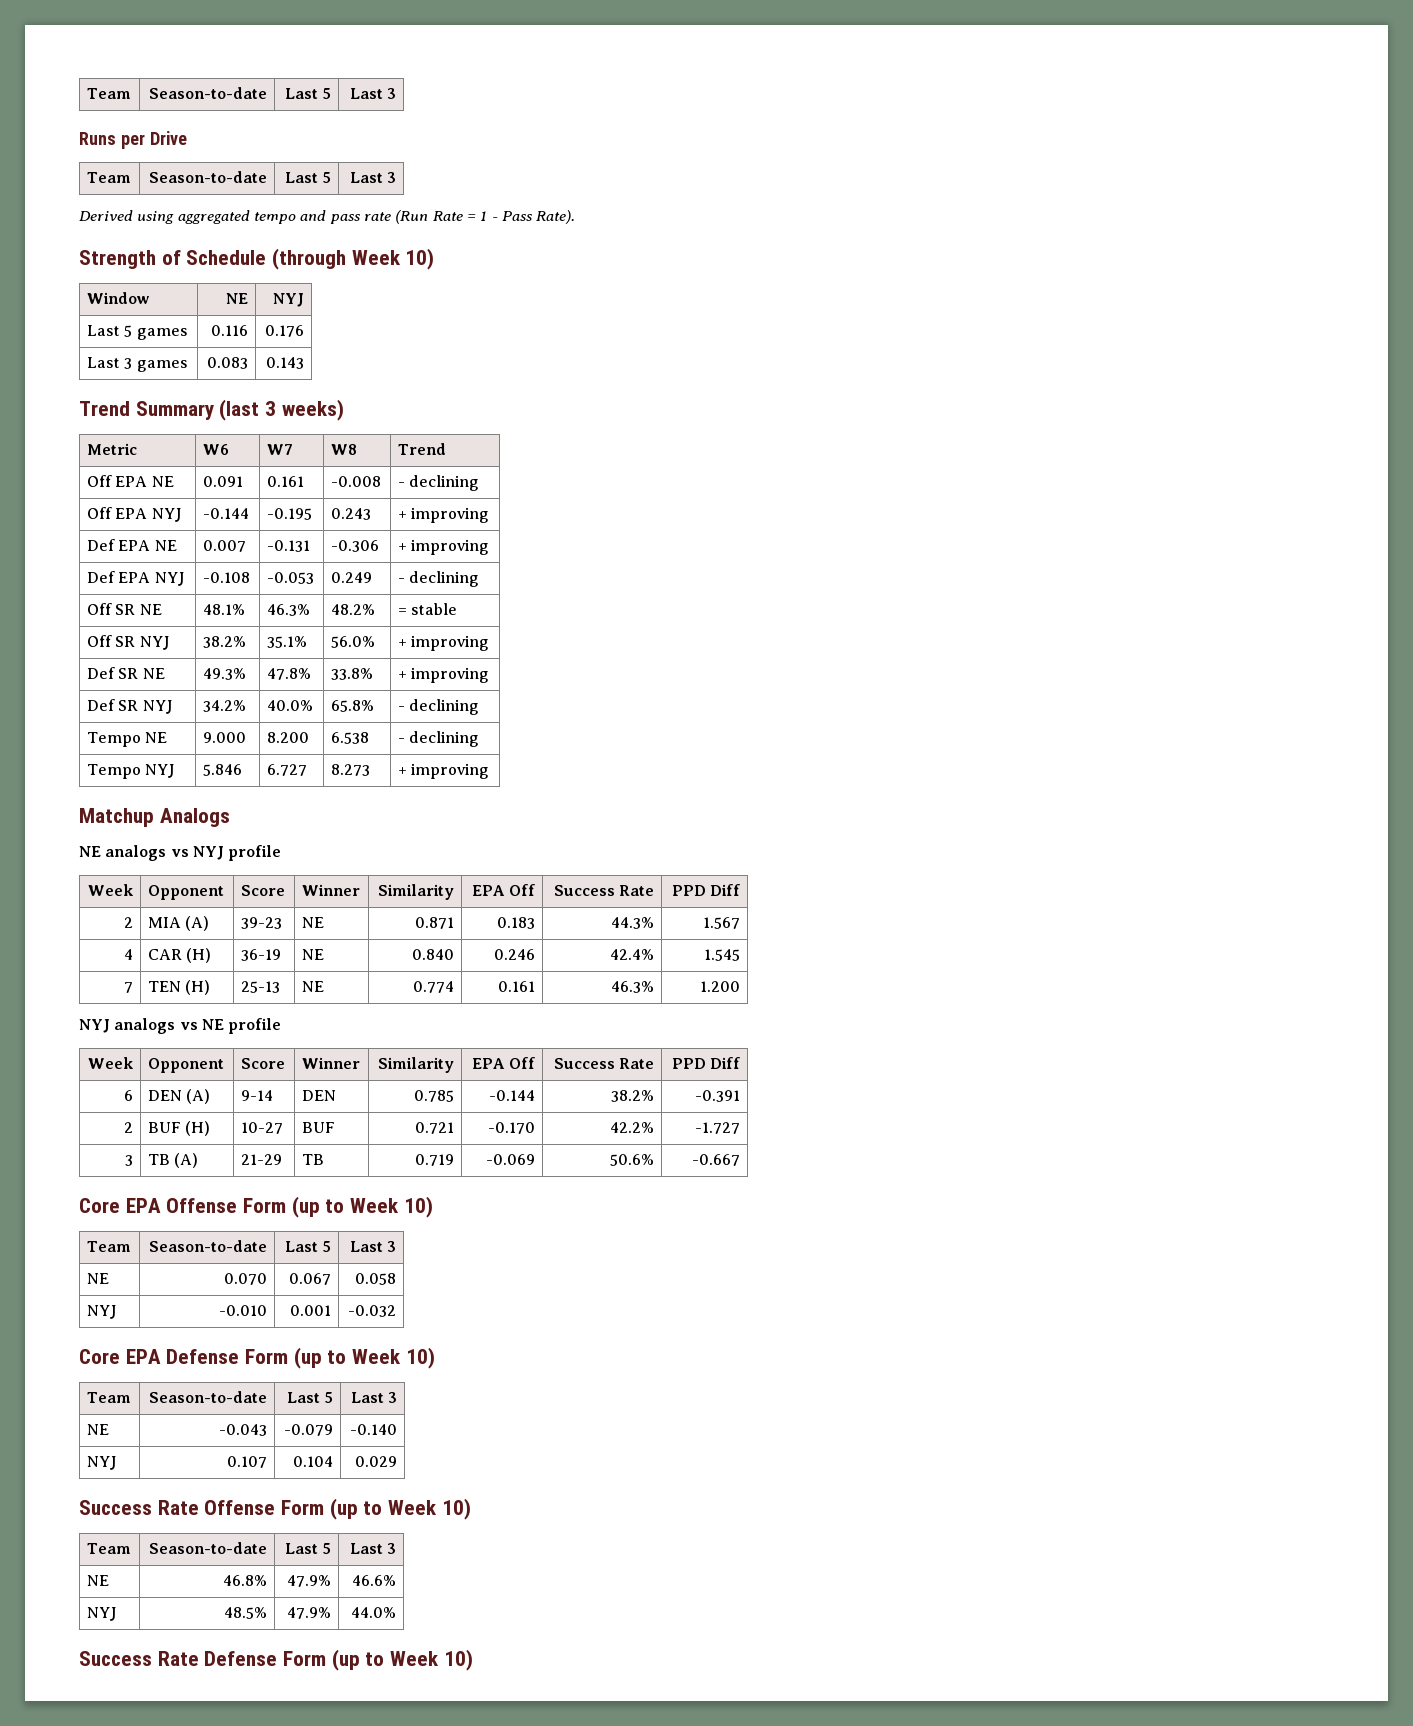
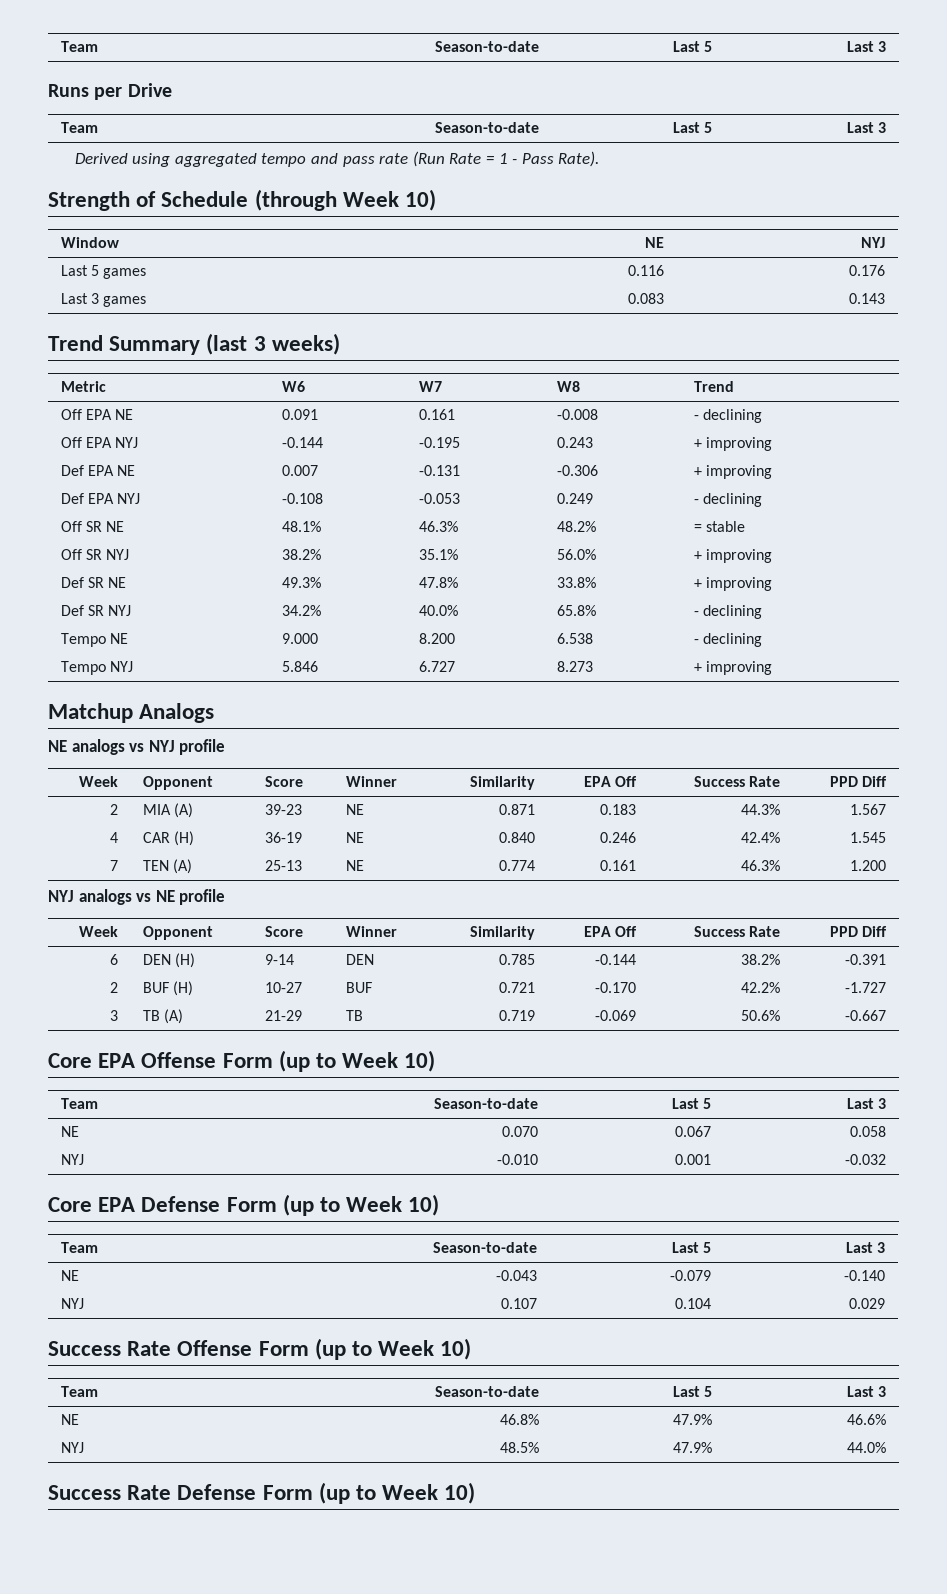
- 7 | TEN (H) | 25-13 | NE | 0.774 | 0.161 | 46.3% | 1.200
+ 7 | TEN (A) | 25-13 | NE | 0.774 | 0.161 | 46.3% | 1.200
- 6 | DEN (A) | 9-14 | DEN | 0.785 | -0.144 | 38.2% | -0.391
+ 6 | DEN (H) | 9-14 | DEN | 0.785 | -0.144 | 38.2% | -0.391

